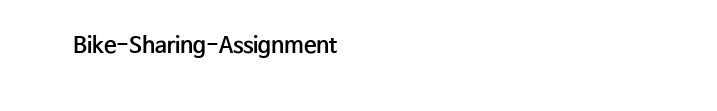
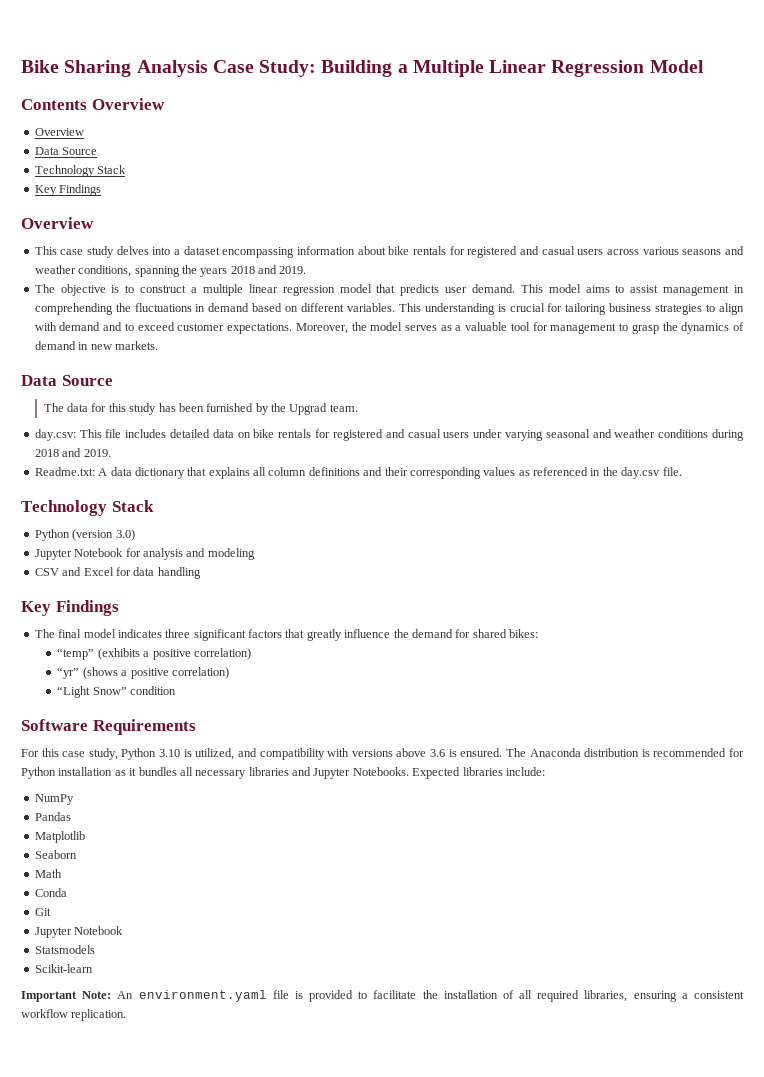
- Bike-Sharing-Assignment
+ Bike Sharing Analysis Case Study: Building a Multiple Linear Regression Model
+ Contents Overview
+ Overview
+ Data Source
+ Technology Stack
+ Key Findings
+ Overview
+ This case study delves into a dataset encompassing information about bike rentals for registered and casual users across various seasons and weather conditions, spanning the years 2018 and 2019.
+ The objective is to construct a multiple linear regression model that predicts user demand. This model aims to assist management in comprehending the fluctuations in demand based on different variables. This understanding is crucial for tailoring business strategies to align with demand and to exceed customer expectations. Moreover, the model serves as a valuable tool for management to grasp the dynamics of demand in new markets.
+ Data Source
+ The data for this study has been furnished by the Upgrad team.
+ day.csv: This file includes detailed data on bike rentals for registered and casual users under varying seasonal and weather conditions during 2018 and 2019.
+ Readme.txt: A data dictionary that explains all column definitions and their corresponding values as referenced in the day.csv file.
+ Technology Stack
+ Python (version 3.0)
+ Jupyter Notebook for analysis and modeling
+ CSV and Excel for data handling
+ Key Findings
+ The final model indicates three significant factors that greatly influence the demand for shared bikes:
+ “temp” (exhibits a positive correlation)
+ “yr” (shows a positive correlation)
+ “Light Snow” condition
+ Software Requirements
+ For this case study, Python 3.10 is utilized, and compatibility with versions above 3.6 is ensured. The Anaconda distribution is recommended for Python installation as it bundles all necessary libraries and Jupyter Notebooks. Expected libraries include:
+ NumPy
+ Pandas
+ Matplotlib
+ Seaborn
+ Math
+ Conda
+ Git
+ Jupyter Notebook
+ Statsmodels
+ Scikit-learn
+ Important Note: An environment.yaml file is provided to facilitate the installation of all required libraries, ensuring a consistent workflow replication.

